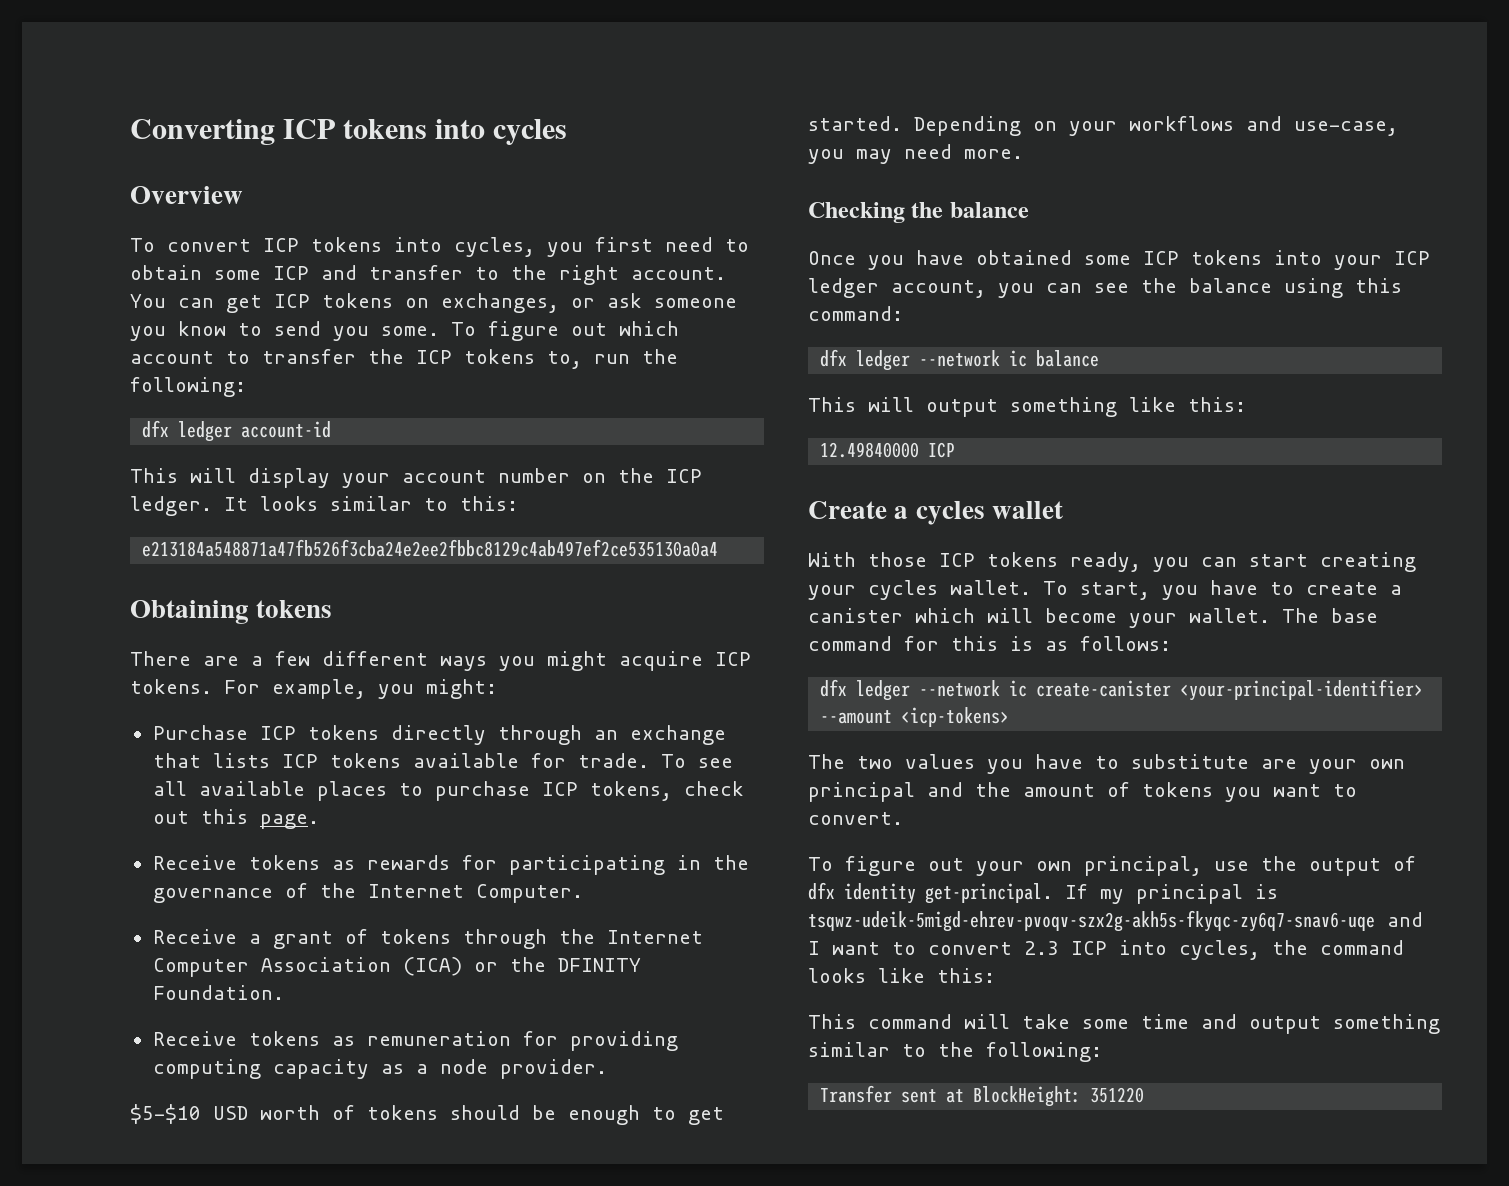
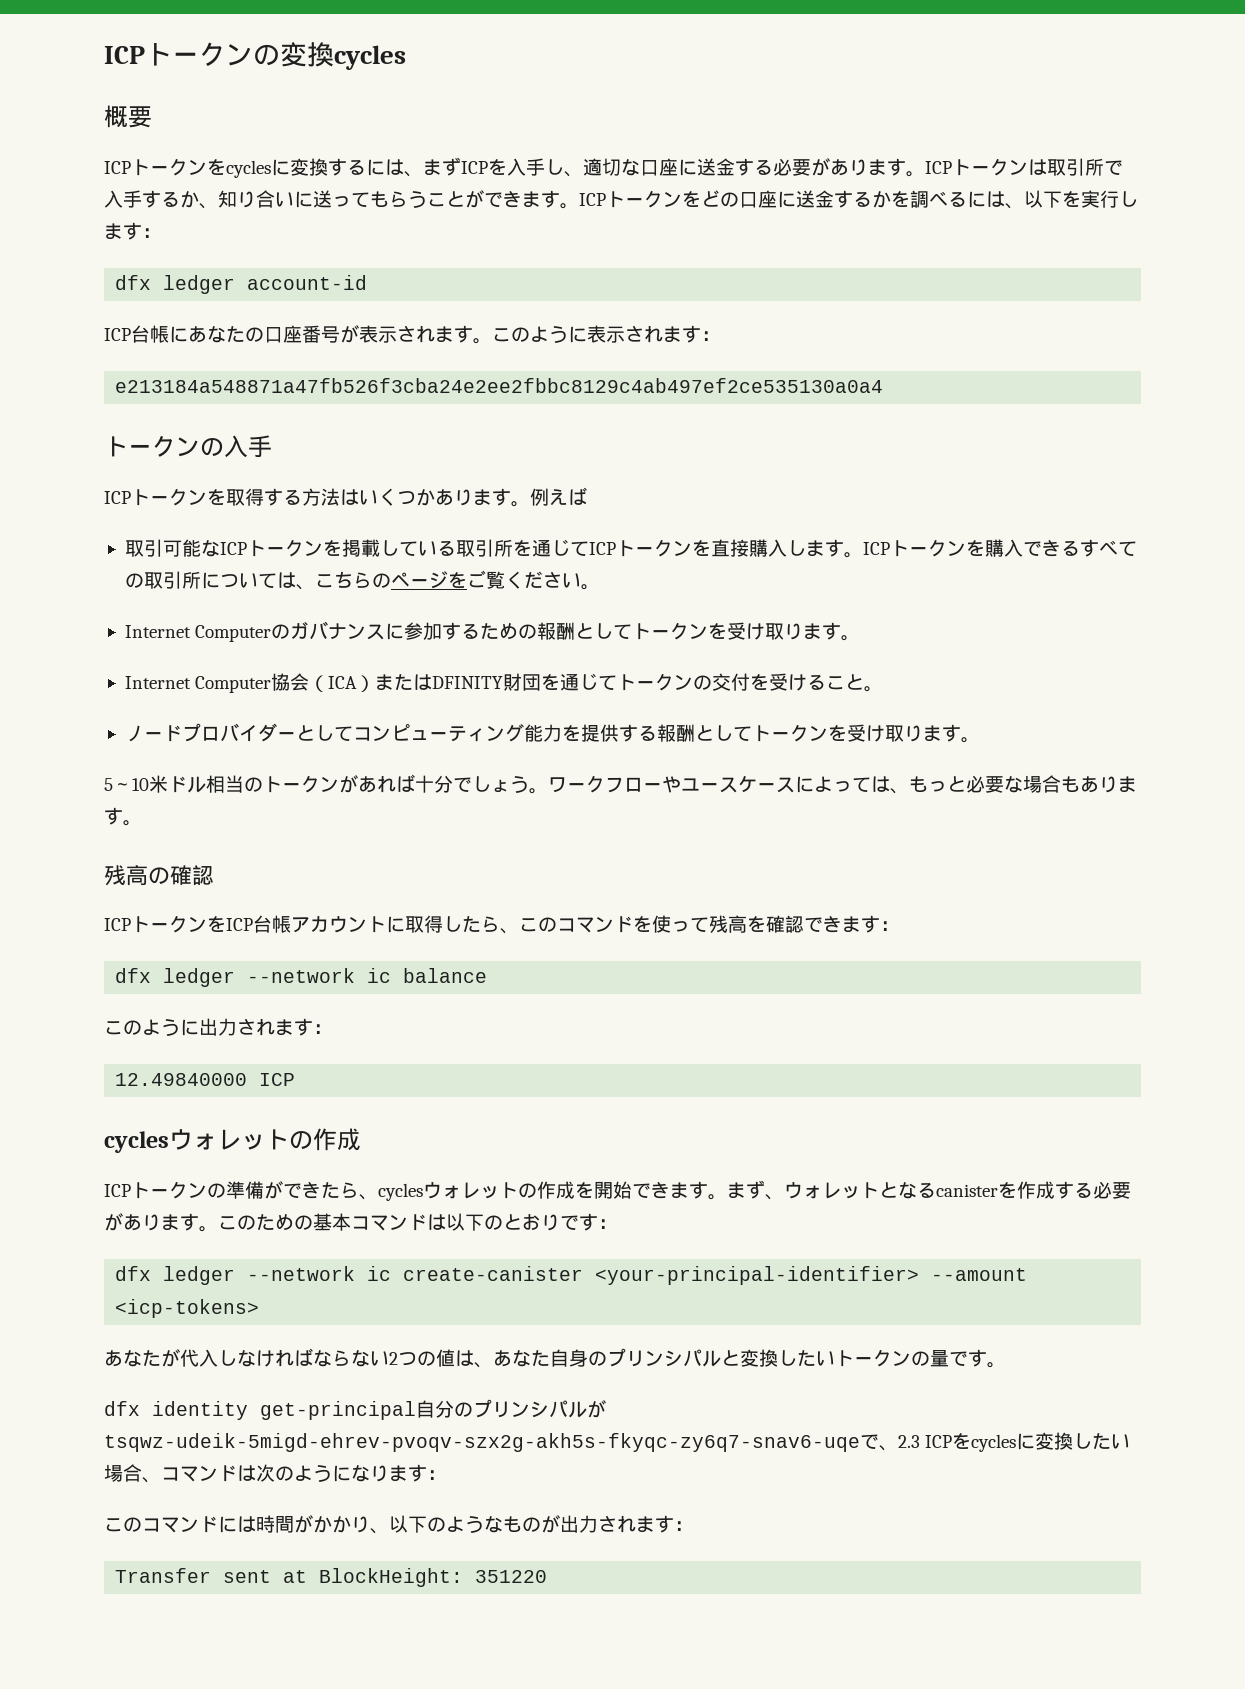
- Converting ICP tokens into cycles
- Overview
- To convert ICP tokens into cycles, you first need to obtain some ICP and transfer to the right account. You can get ICP tokens on exchanges, or ask someone you know to send you some. To figure out which account to transfer the ICP tokens to, run the following:
+ ICPトークンの変換cycles
+ 概要
+ ICPトークンをcyclesに変換するには、まずICPを入手し、適切な口座に送金する必要があります。ICPトークンは取引所で入手するか、知り合いに送ってもらうことができます。ICPトークンをどの口座に送金するかを調べるには、以下を実行します：
  dfx ledger account-id
- This will display your account number on the ICP ledger. It looks similar to this:
+ ICP台帳にあなたの口座番号が表示されます。このように表示されます：
  e213184a548871a47fb526f3cba24e2ee2fbbc8129c4ab497ef2ce535130a0a4
- Obtaining tokens
- There are a few different ways you might acquire ICP tokens. For example, you might:
- Purchase ICP tokens directly through an exchange that lists ICP tokens available for trade. To see all available places to purchase ICP tokens, check out this page.
- Receive tokens as rewards for participating in the governance of the Internet Computer.
- Receive a grant of tokens through the Internet Computer Association (ICA) or the DFINITY Foundation.
- Receive tokens as remuneration for providing computing capacity as a node provider.
- $5-$10 USD worth of tokens should be enough to get started. Depending on your workflows and use-case, you may need more.
- Checking the balance
- Once you have obtained some ICP tokens into your ICP ledger account, you can see the balance using this command:
+ トークンの入手
+ ICPトークンを取得する方法はいくつかあります。例えば
+ 取引可能なICPトークンを掲載している取引所を通じてICPトークンを直接購入します。ICPトークンを購入できるすべての取引所については、こちらのページをご覧ください。
+ Internet Computerのガバナンスに参加するための報酬としてトークンを受け取ります。
+ Internet Computer協会（ICA）またはDFINITY財団を通じてトークンの交付を受けること。
+ ノードプロバイダーとしてコンピューティング能力を提供する報酬としてトークンを受け取ります。
+ 5～10米ドル相当のトークンがあれば十分でしょう。ワークフローやユースケースによっては、もっと必要な場合もあります。
+ 残高の確認
+ ICPトークンをICP台帳アカウントに取得したら、このコマンドを使って残高を確認できます：
- This will output something like this:
+ このように出力されます：
  12.49840000 ICP
- Create a cycles wallet
- With those ICP tokens ready, you can start creating your cycles wallet. To start, you have to create a canister which will become your wallet. The base command for this is as follows:
+ cyclesウォレットの作成
+ ICPトークンの準備ができたら、cyclesウォレットの作成を開始できます。まず、ウォレットとなるcanisterを作成する必要があります。このための基本コマンドは以下のとおりです：
- The two values you have to substitute are your own principal and the amount of tokens you want to convert.
- To figure out your own principal, use the output of dfx identity get-principal. If my principal is tsqwz-udeik-5migd-ehrev-pvoqv-szx2g-akh5s-fkyqc-zy6q7-snav6-uqe and I want to convert 2.3 ICP into cycles, the command looks like this:
- This command will take some time and output something similar to the following:
+ あなたが代入しなければならない2つの値は、あなた自身のプリンシパルと変換したいトークンの量です。
+ dfx identity get-principal自分のプリンシパルがtsqwz-udeik-5migd-ehrev-pvoqv-szx2g-akh5s-fkyqc-zy6q7-snav6-uqeで、2.3 ICPをcyclesに変換したい場合、コマンドは次のようになります：
+ このコマンドには時間がかかり、以下のようなものが出力されます：

